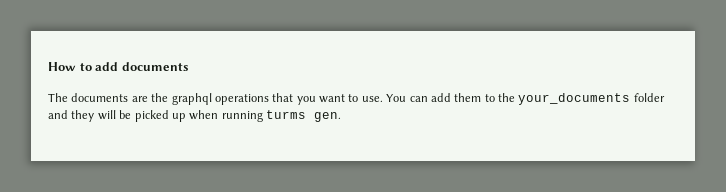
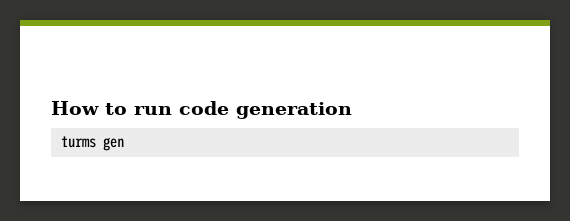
- How to add documents
- The documents are the graphql operations that you want to use. You can add them to the your_documents folder and they will be picked up when running turms gen.
+ How to run code generation
+ turms gen

